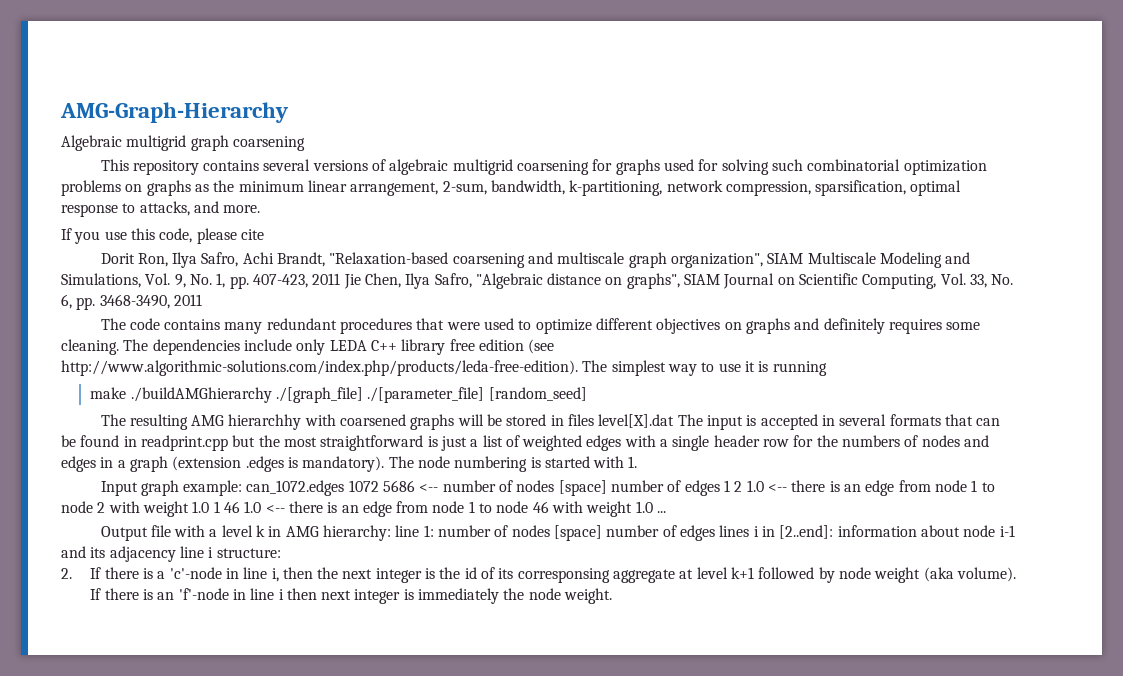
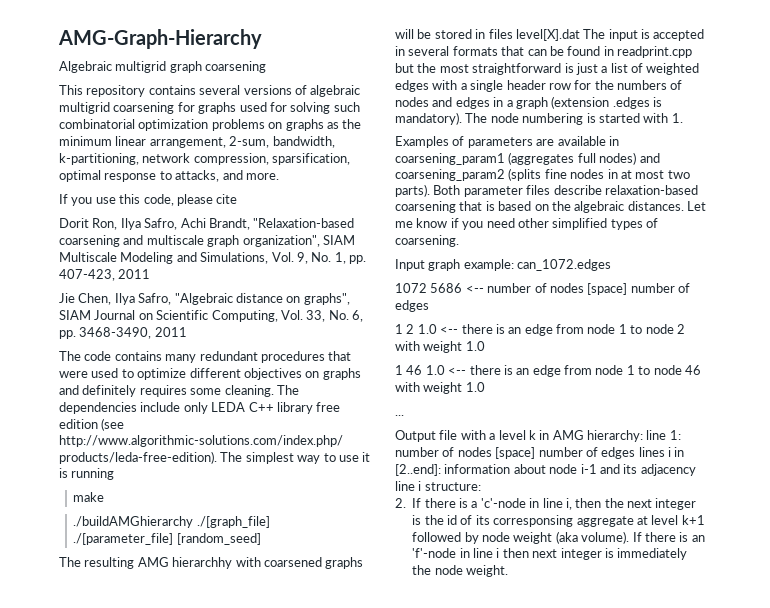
- Dorit Ron, Ilya Safro, Achi Brandt, "Relaxation-based coarsening and multiscale graph organization", SIAM Multiscale Modeling and Simulations, Vol. 9, No. 1, pp. 407-423, 2011 Jie Chen, Ilya Safro, "Algebraic distance on graphs", SIAM Journal on Scientific Computing, Vol. 33, No. 6, pp. 3468-3490, 2011
+ Dorit Ron, Ilya Safro, Achi Brandt, "Relaxation-based coarsening and multiscale graph organization", SIAM Multiscale Modeling and Simulations, Vol. 9, No. 1, pp. 407-423, 2011
+ Jie Chen, Ilya Safro, "Algebraic distance on graphs", SIAM Journal on Scientific Computing, Vol. 33, No. 6, pp. 3468-3490, 2011
- make ./buildAMGhierarchy ./[graph_file] ./[parameter_file] [random_seed]
+ make
+ ./buildAMGhierarchy ./[graph_file] ./[parameter_file] [random_seed]
+ Examples of parameters are available in coarsening_param1 (aggregates full nodes) and coarsening_param2 (splits fine nodes in at most two parts). Both parameter files describe relaxation-based coarsening that is based on the algebraic distances. Let me know if you need other simplified types of coarsening.
- Input graph example: can_1072.edges 1072 5686 <-- number of nodes [space] number of edges 1 2 1.0 <-- there is an edge from node 1 to node 2 with weight 1.0 1 46 1.0 <-- there is an edge from node 1 to node 46 with weight 1.0 ...
+ Input graph example: can_1072.edges
+ 1072 5686 <-- number of nodes [space] number of edges
+ 1 2 1.0 <-- there is an edge from node 1 to node 2 with weight 1.0
+ 1 46 1.0 <-- there is an edge from node 1 to node 46 with weight 1.0
+ ...

